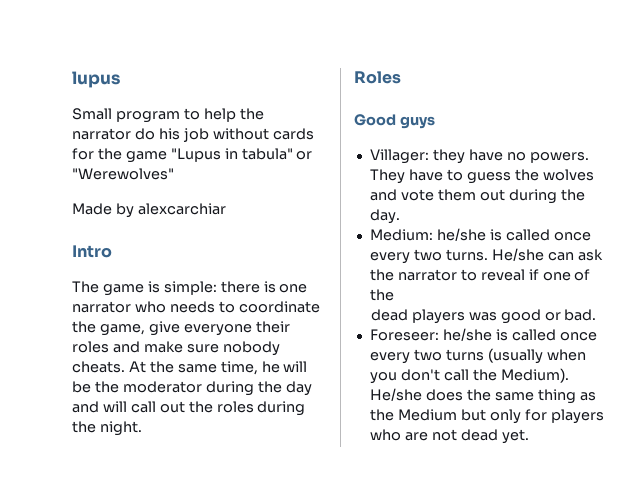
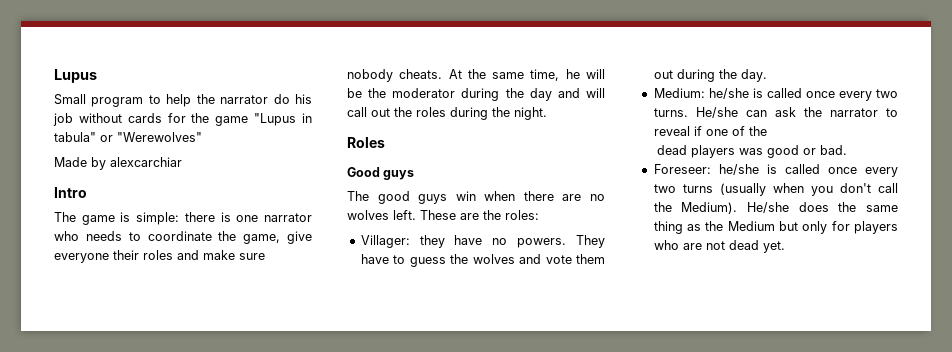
- lupus
+ Lupus
+ The good guys win when there are no wolves left. These are the roles:

